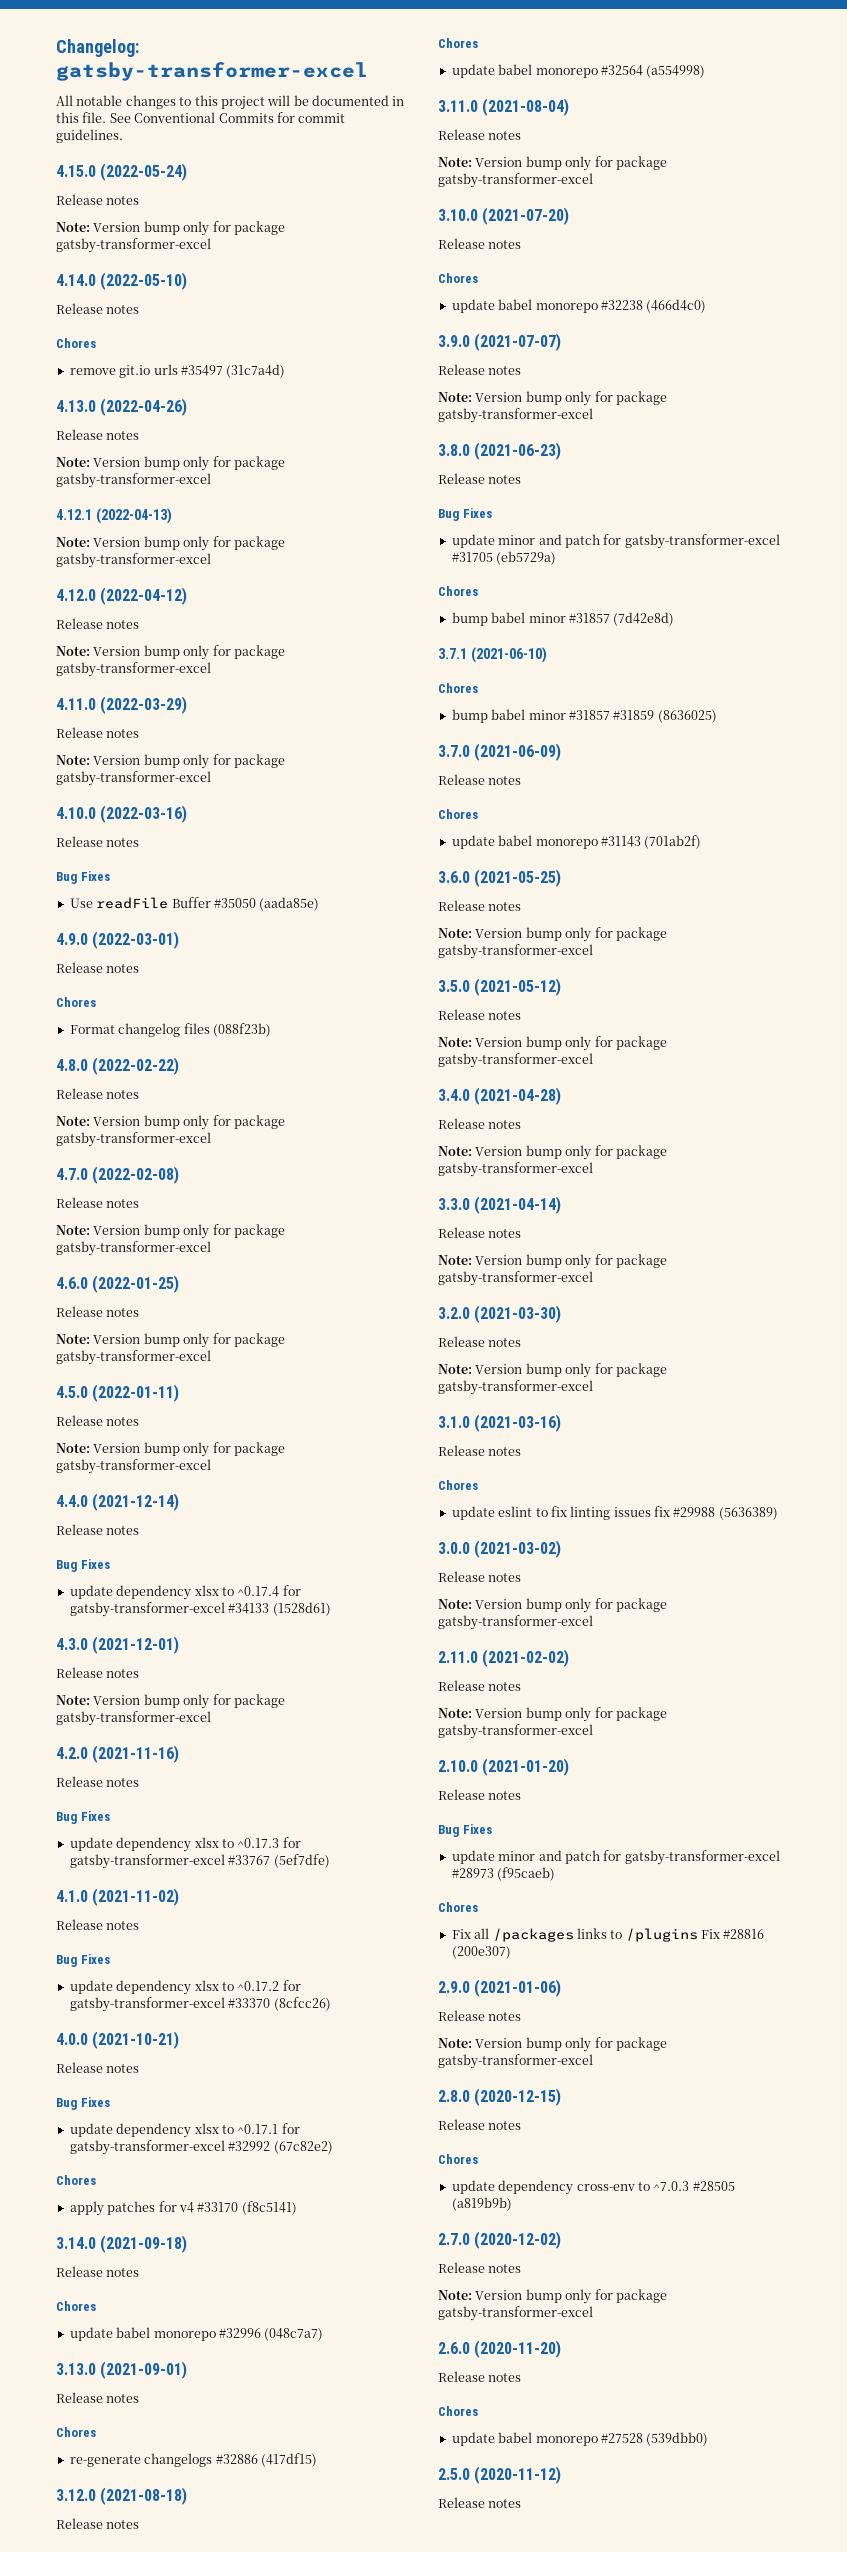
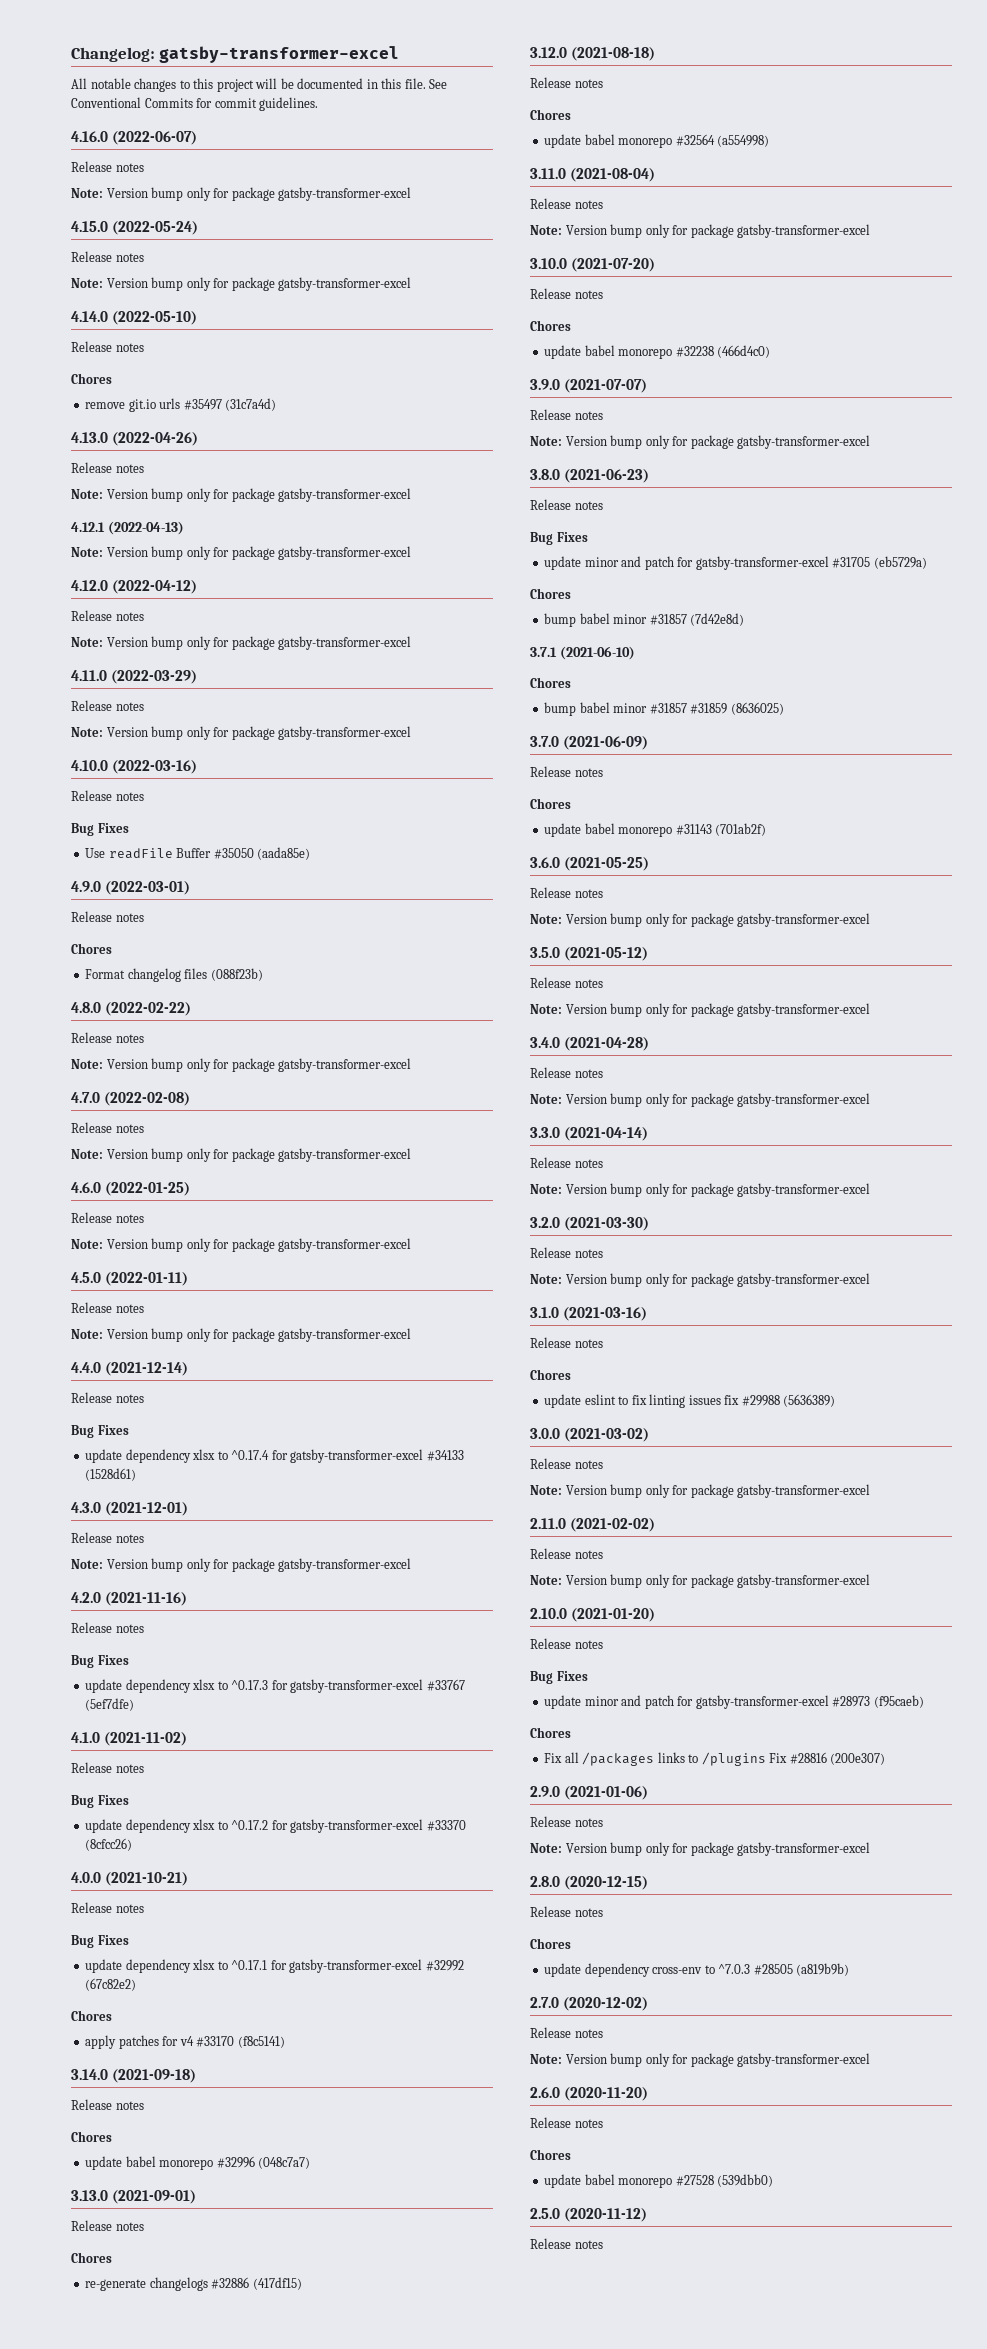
+ 4.16.0 (2022-06-07)
+ Release notes
+ Note: Version bump only for package gatsby-transformer-excel

